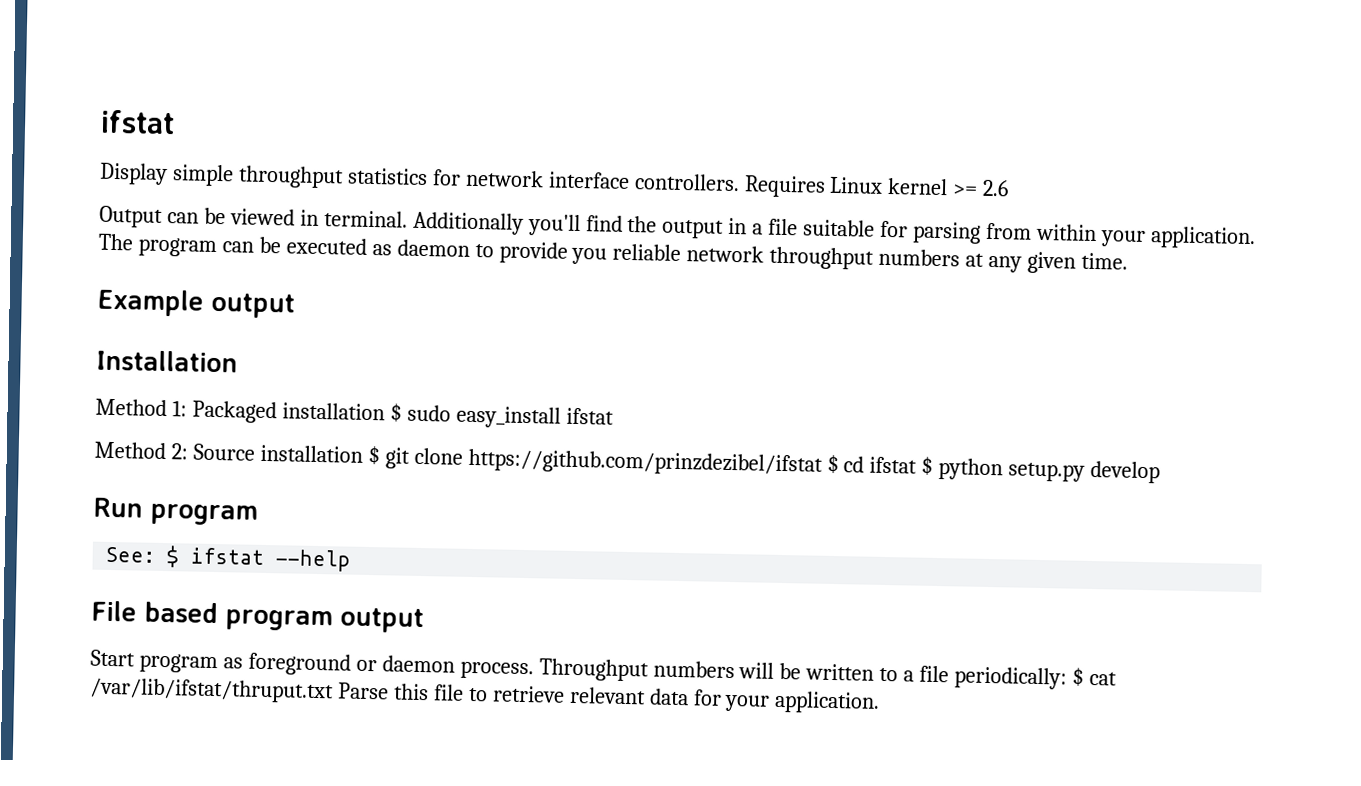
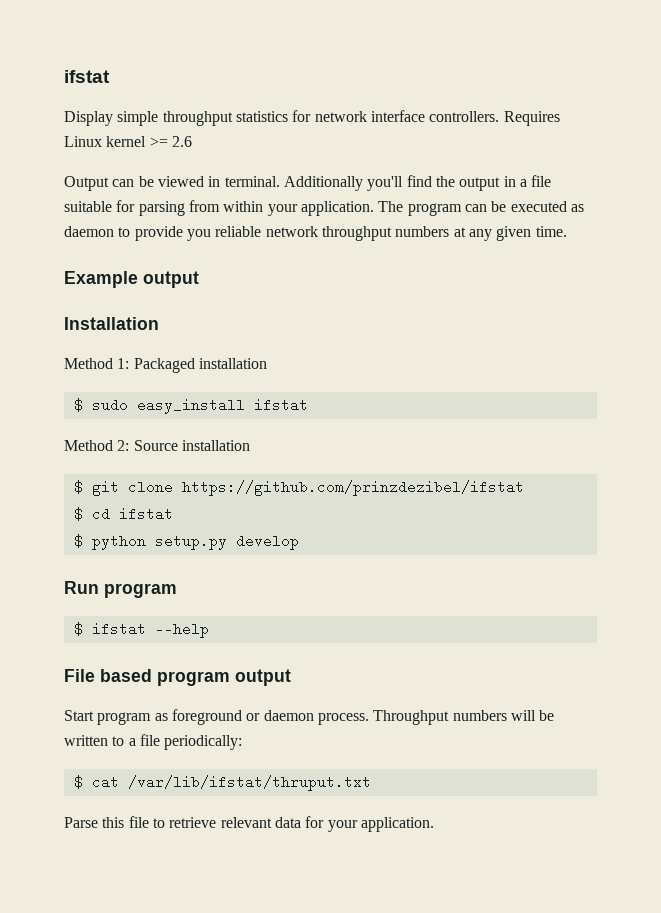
- Method 1: Packaged installation $ sudo easy_install ifstat
+ Method 1: Packaged installation
+ $ sudo easy_install ifstat
- Method 2: Source installation $ git clone https://github.com/prinzdezibel/ifstat $ cd ifstat $ python setup.py develop
+ Method 2: Source installation
+ $ git clone https://github.com/prinzdezibel/ifstat
+ $ cd ifstat
+ $ python setup.py develop
- See: $ ifstat --help
+ $ ifstat --help
- Throughput numbers will be written to a file periodically: $ cat /var/lib/ifstat/thruput.txt Parse this file to retrieve relevant data for your application.
+ Throughput numbers will be written to a file periodically:
+ $ cat /var/lib/ifstat/thruput.txt
+ Parse this file to retrieve relevant data for your application.

